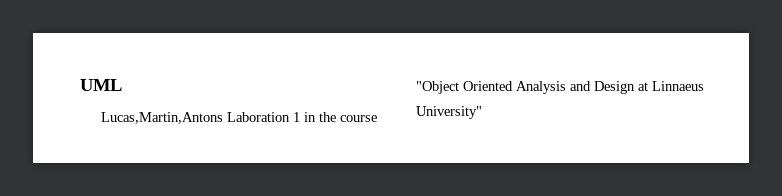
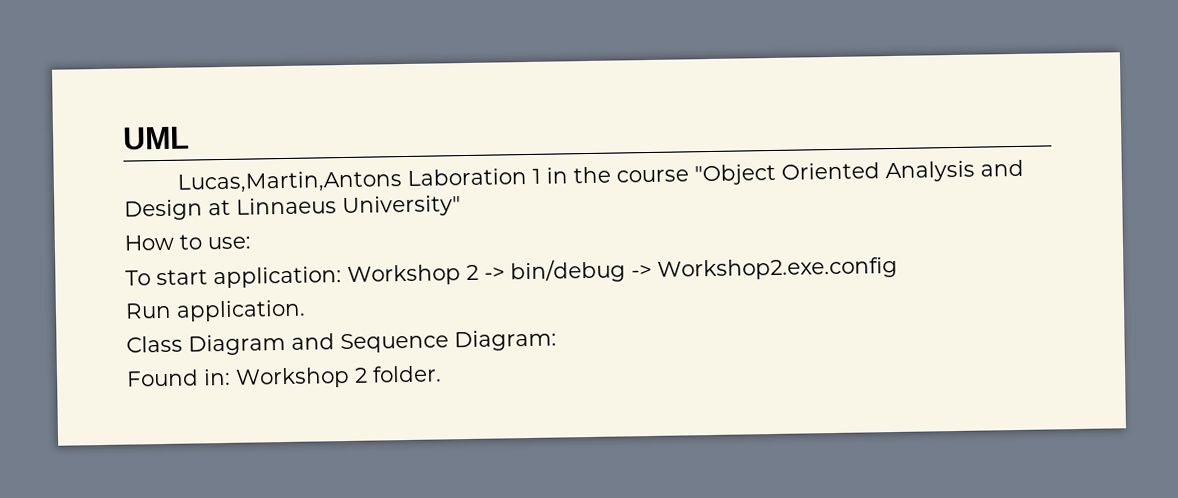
+ How to use:
+ To start application: Workshop 2 -> bin/debug -> Workshop2.exe.config
+ Run application.
+ Class Diagram and Sequence Diagram:
+ Found in: Workshop 2 folder.

